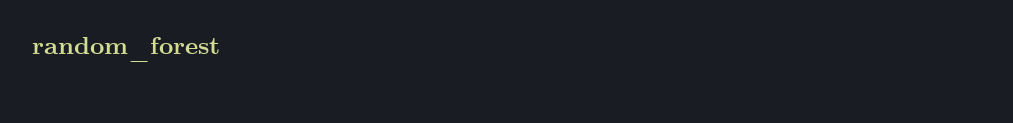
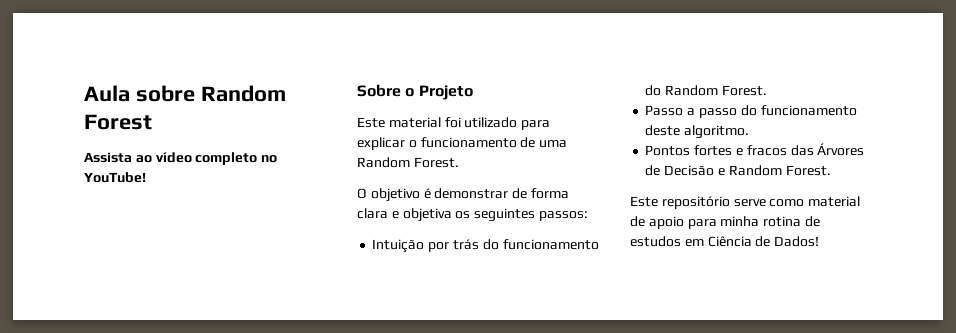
- random_forest
+ Aula sobre Random Forest
+ Assista ao vídeo completo no YouTube!
+ Sobre o Projeto
+ Este material foi utilizado para explicar o funcionamento de uma Random Forest.
+ O objetivo é demonstrar de forma clara e objetiva os seguintes passos:
+ Intuição por trás do funcionamento do Random Forest.
+ Passo a passo do funcionamento deste algoritmo.
+ Pontos fortes e fracos das Árvores de Decisão e Random Forest.
+ Este repositório serve como material de apoio para minha rotina de estudos em Ciência de Dados!

